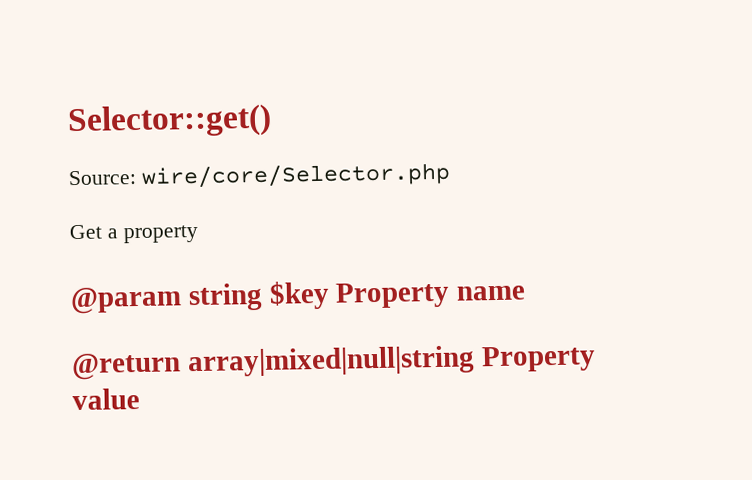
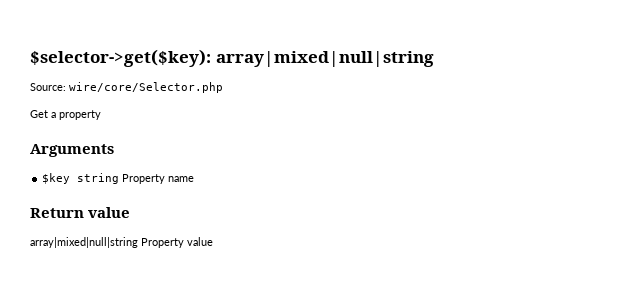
- Selector::get()
+ $selector->get($key): array|mixed|null|string
- @param string $key Property name
+ Arguments
+ $key string Property name
- @return array|mixed|null|string Property value
+ Return value
+ array|mixed|null|string Property value

